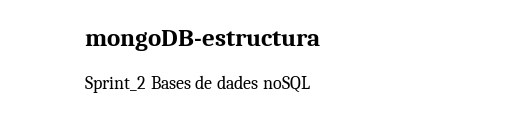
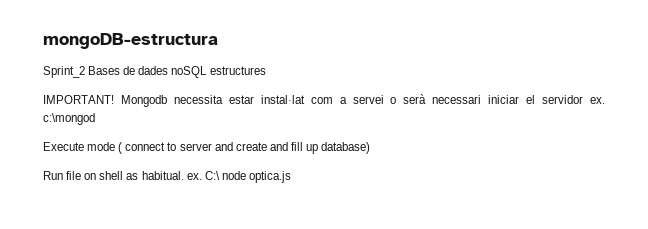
- Sprint_2 Bases de dades noSQL
+ Sprint_2 Bases de dades noSQL estructures
+ IMPORTANT! Mongodb necessita estar instal·lat com a servei o serà necessari iniciar el servidor ex. c:\mongod
+ Execute mode ( connect to server and create and fill up database)
+ Run file on shell as habitual. ex. C:\ node optica.js

